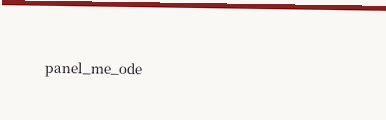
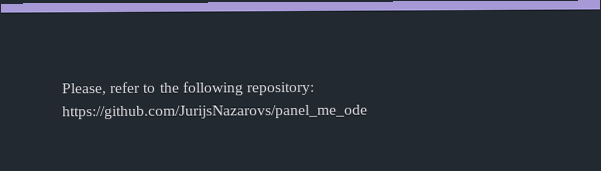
- panel_me_ode
+ Please, refer to the following repository: https://github.com/JurijsNazarovs/panel_me_ode

